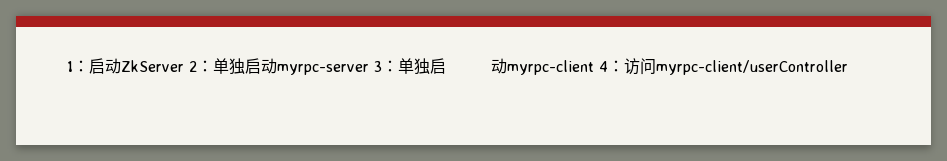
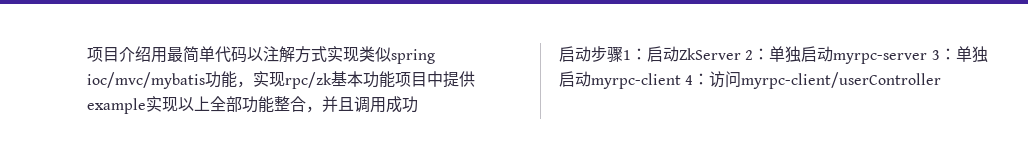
- 1：启动ZkServer 2：单独启动myrpc-server 3：单独启动myrpc-client 4：访问myrpc-client/userController
+ 项目介绍用最简单代码以注解方式实现类似spring ioc/mvc/mybatis功能，实现rpc/zk基本功能项目中提供example实现以上全部功能整合，并且调用成功
+ 启动步骤1：启动ZkServer 2：单独启动myrpc-server 3：单独启动myrpc-client 4：访问myrpc-client/userController

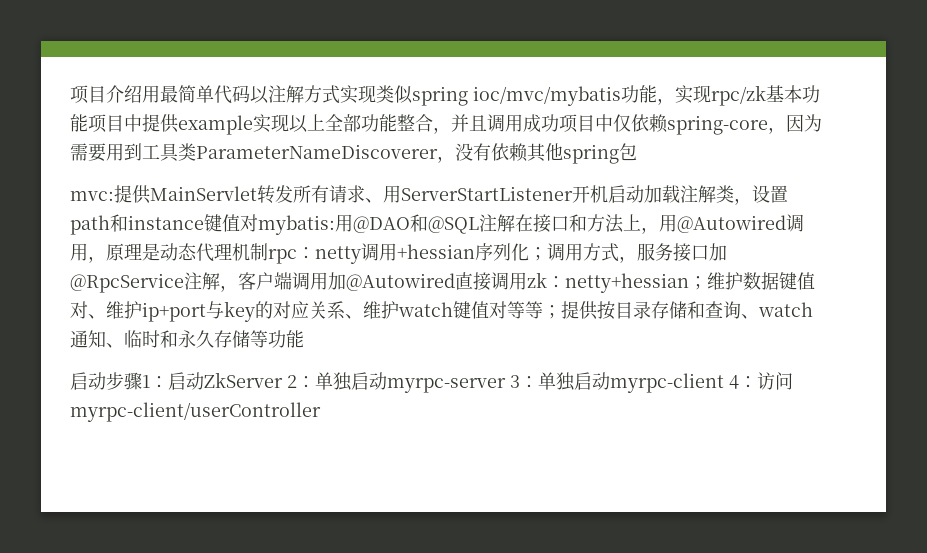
- 项目介绍用最简单代码以注解方式实现类似spring ioc/mvc/mybatis功能，实现rpc/zk基本功能项目中提供example实现以上全部功能整合，并且调用成功
+ 项目介绍用最简单代码以注解方式实现类似spring ioc/mvc/mybatis功能，实现rpc/zk基本功能项目中提供example实现以上全部功能整合，并且调用成功项目中仅依赖spring-core，因为需要用到工具类ParameterNameDiscoverer，没有依赖其他spring包
+ mvc:提供MainServlet转发所有请求、用ServerStartListener开机启动加载注解类，设置path和instance键值对mybatis:用@DAO和@SQL注解在接口和方法上，用@Autowired调用，原理是动态代理机制rpc：netty调用+hessian序列化；调用方式，服务接口加@RpcService注解，客户端调用加@Autowired直接调用zk：netty+hessian；维护数据键值对、维护ip+port与key的对应关系、维护watch键值对等等；提供按目录存储和查询、watch通知、临时和永久存储等功能

